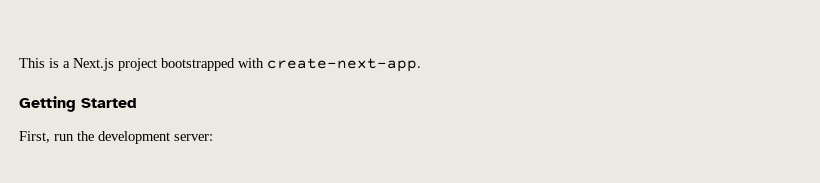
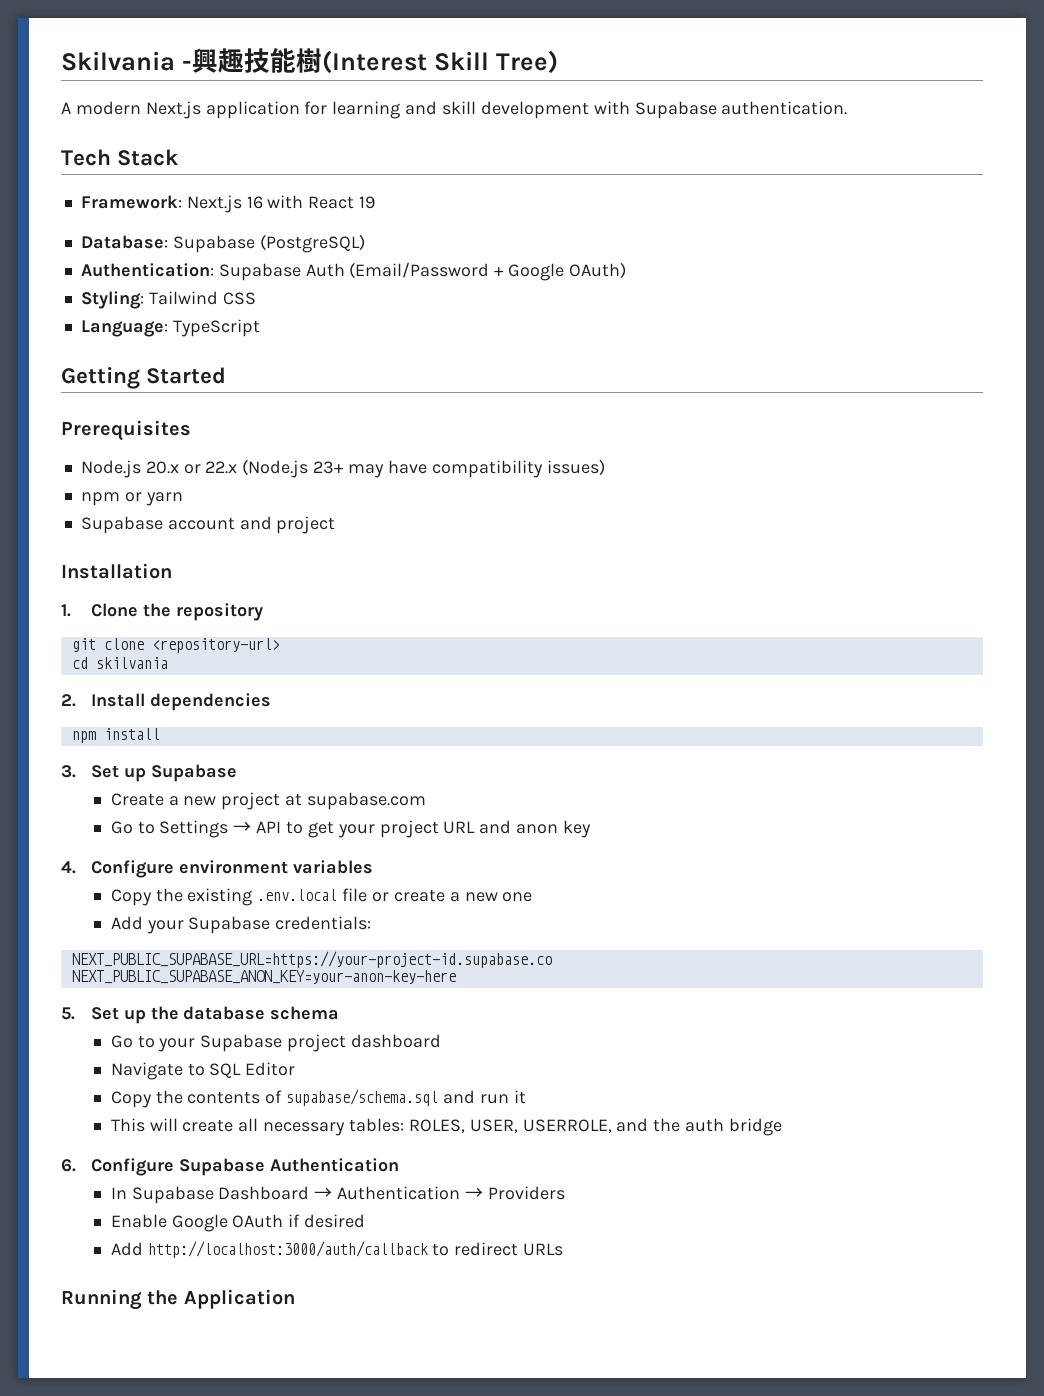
- This is a Next.js project bootstrapped with create-next-app.
+ Skilvania -興趣技能樹(Interest Skill Tree)
+ A modern Next.js application for learning and skill development with Supabase authentication.
+ Tech Stack
+ Framework: Next.js 16 with React 19
+ Database: Supabase (PostgreSQL)
+ Authentication: Supabase Auth (Email/Password + Google OAuth)
+ Styling: Tailwind CSS
+ Language: TypeScript
  Getting Started
- First, run the development server:
+ Prerequisites
+ Node.js 20.x or 22.x (Node.js 23+ may have compatibility issues)
+ npm or yarn
+ Supabase account and project
+ Installation
+ 1. Clone the repository
+ git clone <repository-url>
+ cd skilvania
+ 2. Install dependencies
+ npm install
+ 3. Set up Supabase
+ Create a new project at supabase.com
+ Go to Settings → API to get your project URL and anon key
+ 4. Configure environment variables
+ Copy the existing .env.local file or create a new one
+ Add your Supabase credentials:
+ NEXT_PUBLIC_SUPABASE_URL=https://your-project-id.supabase.co
+ NEXT_PUBLIC_SUPABASE_ANON_KEY=your-anon-key-here
+ 5. Set up the database schema
+ Go to your Supabase project dashboard
+ Navigate to SQL Editor
+ Copy the contents of supabase/schema.sql and run it
+ This will create all necessary tables: ROLES, USER, USERROLE, and the auth bridge
+ 6. Configure Supabase Authentication
+ In Supabase Dashboard → Authentication → Providers
+ Enable Google OAuth if desired
+ Add http://localhost:3000/auth/callback to redirect URLs
+ Running the Application

